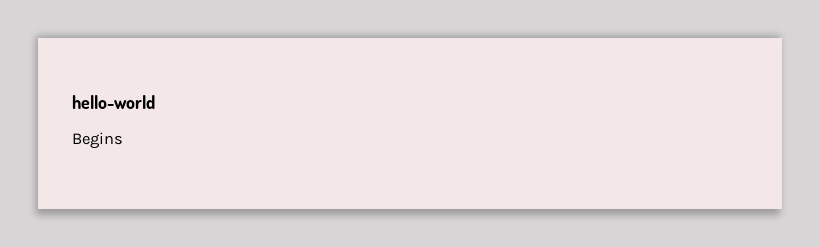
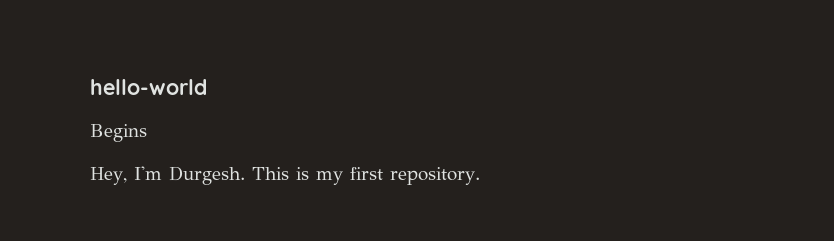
+ Hey, I'm Durgesh. This is my first repository.

